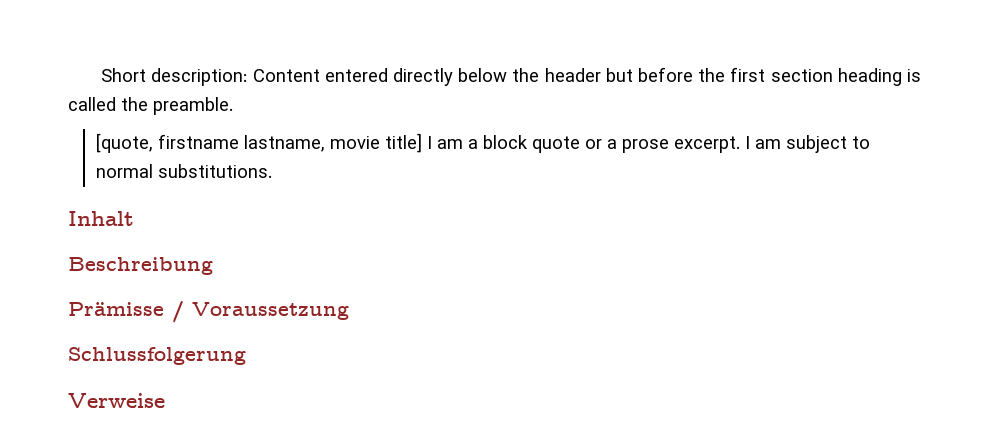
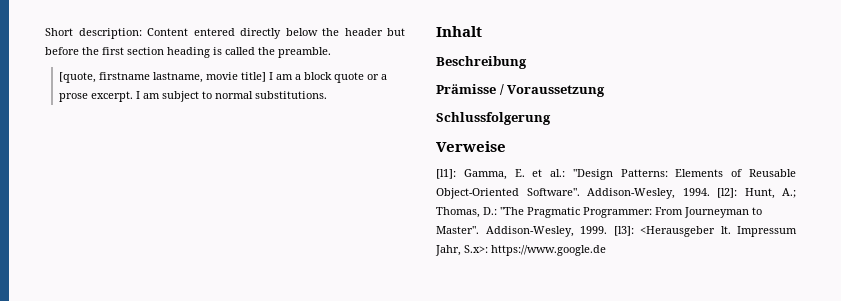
+ [l1]: Gamma, E. et al.: "Design Patterns: Elements of Reusable Object-Oriented Software". Addison-Wesley, 1994. [l2]: Hunt, A.; Thomas, D.: "The Pragmatic Programmer: From Journeyman to Master". Addison-Wesley, 1999. [l3]: <Herausgeber lt. Impressum Jahr, S.x>: https://www.google.de

